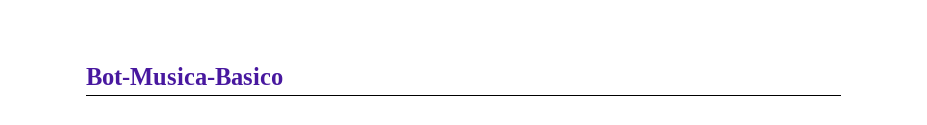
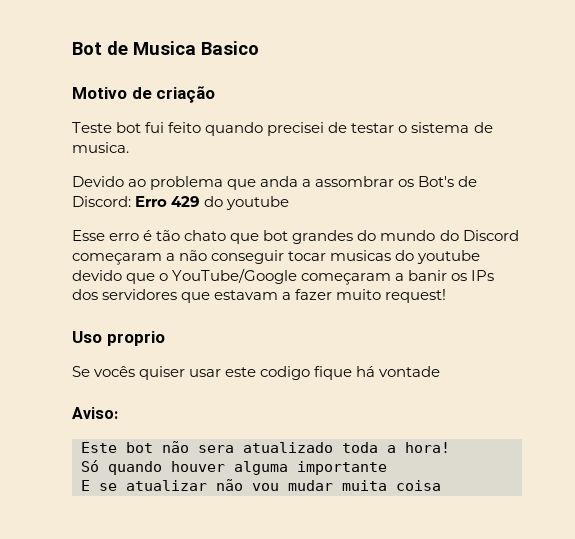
- Bot-Musica-Basico
+ Bot de Musica Basico
+ Motivo de criação
+ Teste bot fui feito quando precisei de testar o sistema de musica.
+ Devido ao problema que anda a assombrar os Bot's de Discord: Erro 429 do youtube
+ Esse erro é tão chato que bot grandes do mundo do Discord começaram a não conseguir tocar musicas do youtube devido que o YouTube/Google começaram a banir os IPs dos servidores que estavam a fazer muito request!
+ Uso proprio
+ Se vocês quiser usar este codigo fique há vontade
+ Aviso:
+ Este bot não sera atualizado toda a hora!
+ Só quando houver alguma importante
+ E se atualizar não vou mudar muita coisa

